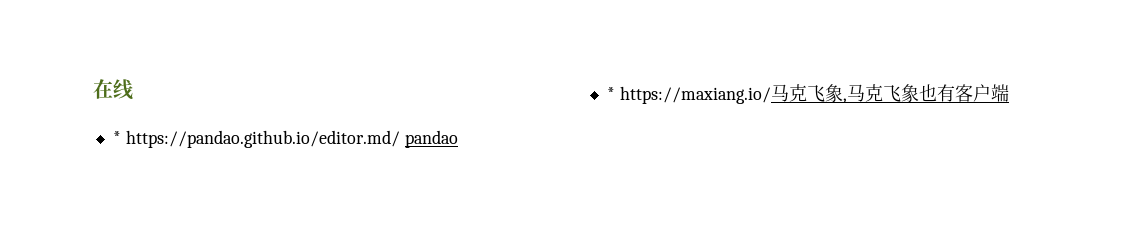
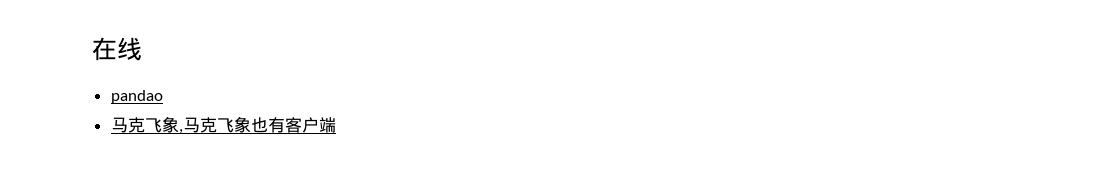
- * https://pandao.github.io/editor.md/ pandao
+ pandao
- * https://maxiang.io/马克飞象,马克飞象也有客户端
+ 马克飞象,马克飞象也有客户端

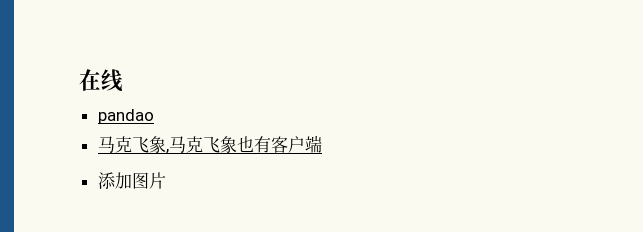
+ 添加图片

